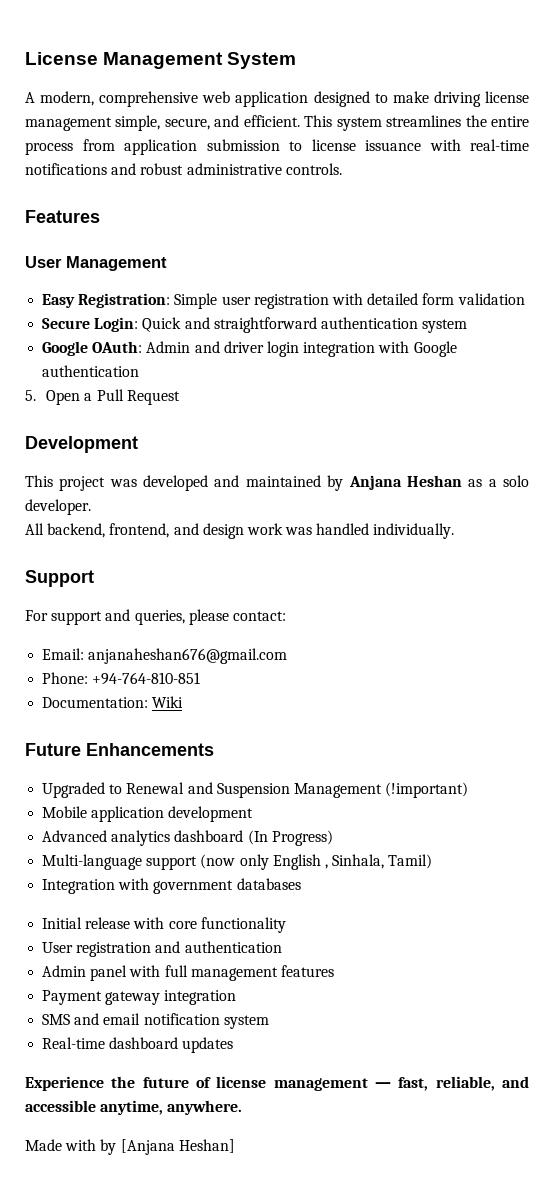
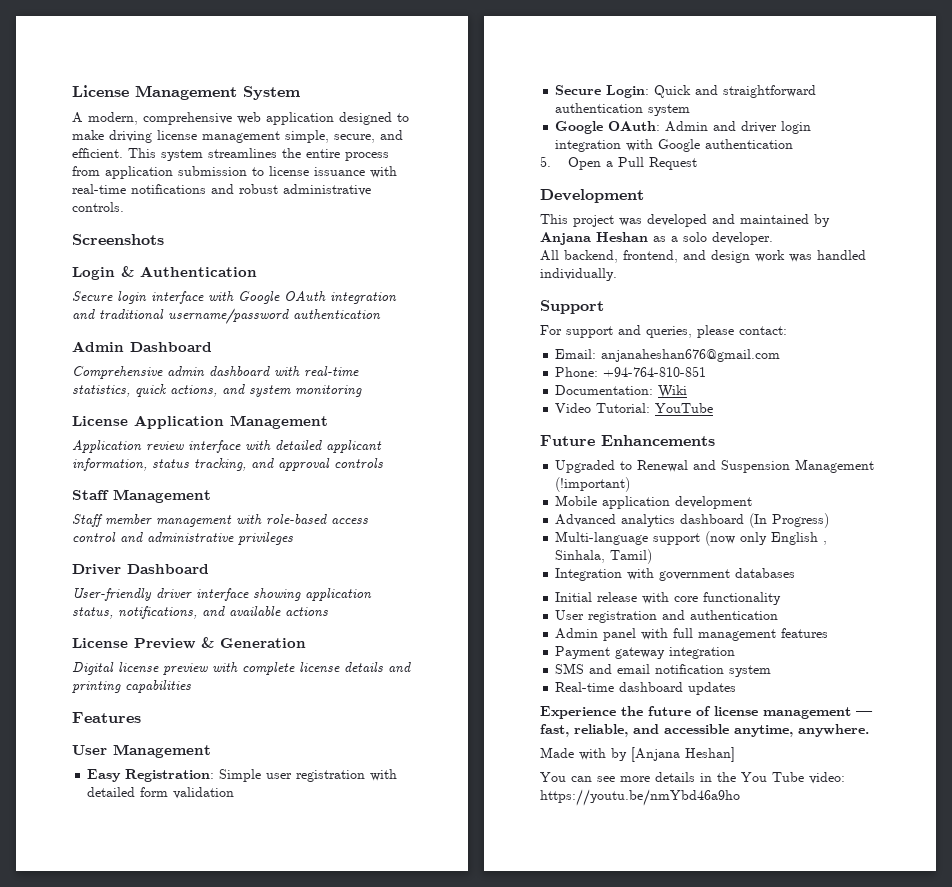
+ Screenshots
+ Login & Authentication
+ Secure login interface with Google OAuth integration and traditional username/password authentication
+ Admin Dashboard
+ Comprehensive admin dashboard with real-time statistics, quick actions, and system monitoring
+ License Application Management
+ Application review interface with detailed applicant information, status tracking, and approval controls
+ Staff Management
+ Staff member management with role-based access control and administrative privileges
+ Driver Dashboard
+ User-friendly driver interface showing application status, notifications, and available actions
+ License Preview & Generation
+ Digital license preview with complete license details and printing capabilities
+ Video Tutorial: YouTube
+ You can see more details in the You Tube video: https://youtu.be/nmYbd46a9ho

